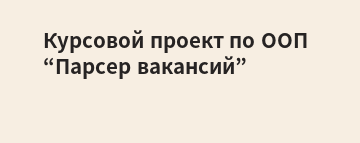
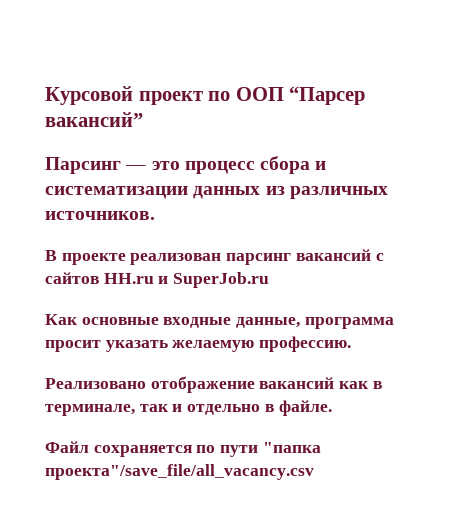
+ Парсинг — это процесс сбора и систематизации данных из различных источников.
+ В проекте реализован парсинг вакансий с сайтов HH.ru и SuperJob.ru
+ Как основные входные данные, программа просит указать желаемую профессию.
+ Реализовано отображение вакансий как в терминале, так и отдельно в файле.
+ Файл сохраняется по пути "папка проекта"/save_file/all_vacancy.csv

